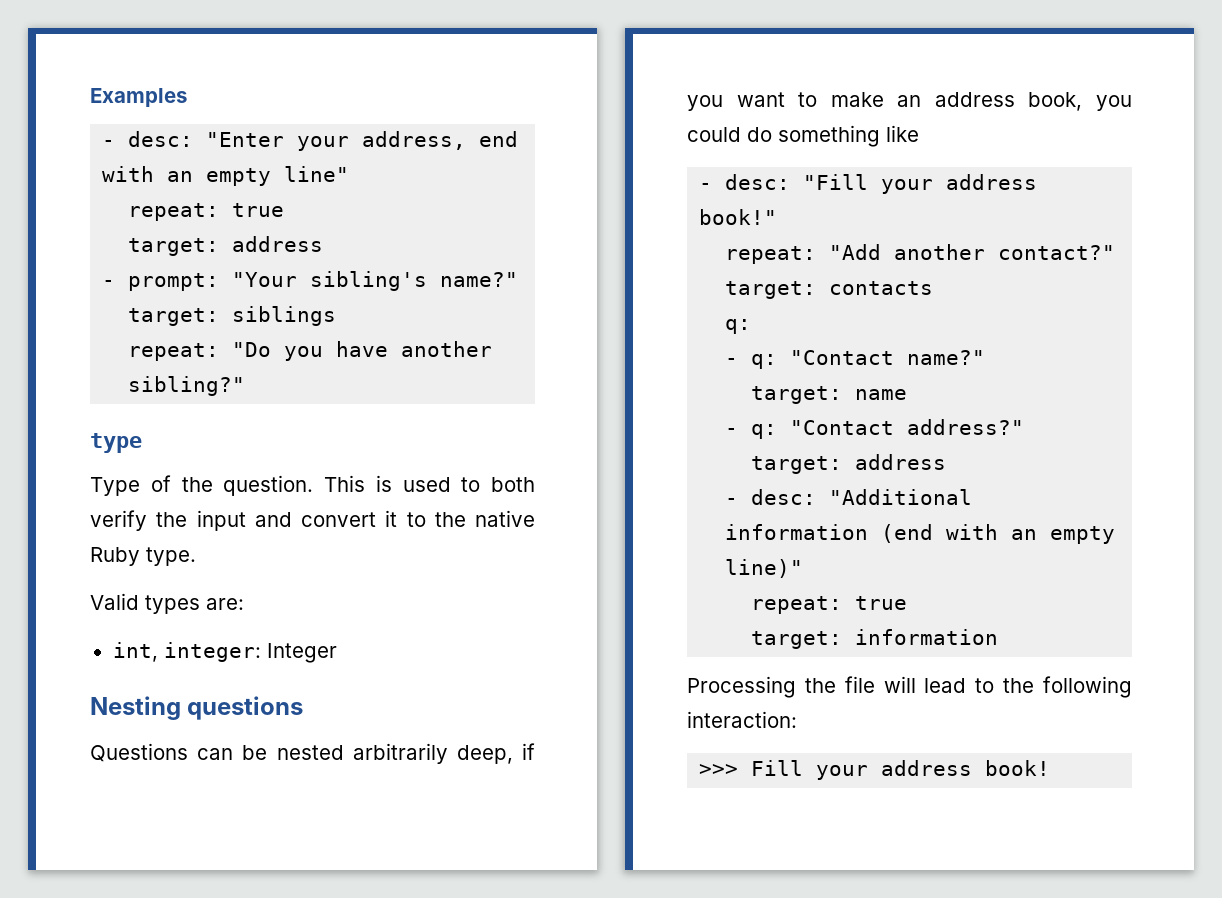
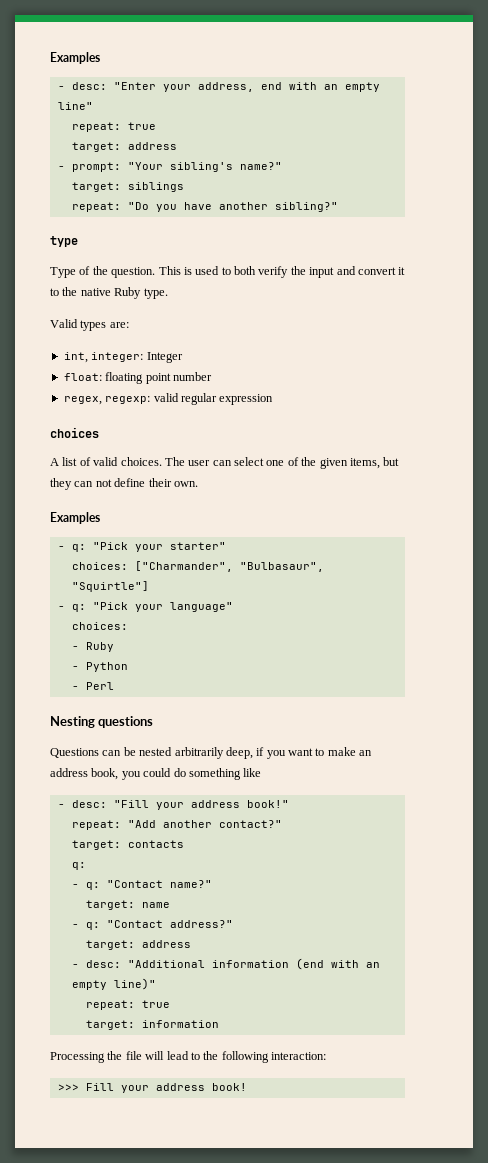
+ float: floating point number
+ regex, regexp: valid regular expression
+ choices
+ A list of valid choices. The user can select one of the given items, but they can not define their own.
+ Examples
+ - q: "Pick your starter"
+ choices: ["Charmander", "Bulbasaur", "Squirtle"]
+ - q: "Pick your language"
+ choices:
+ - Ruby
+ - Python
+ - Perl

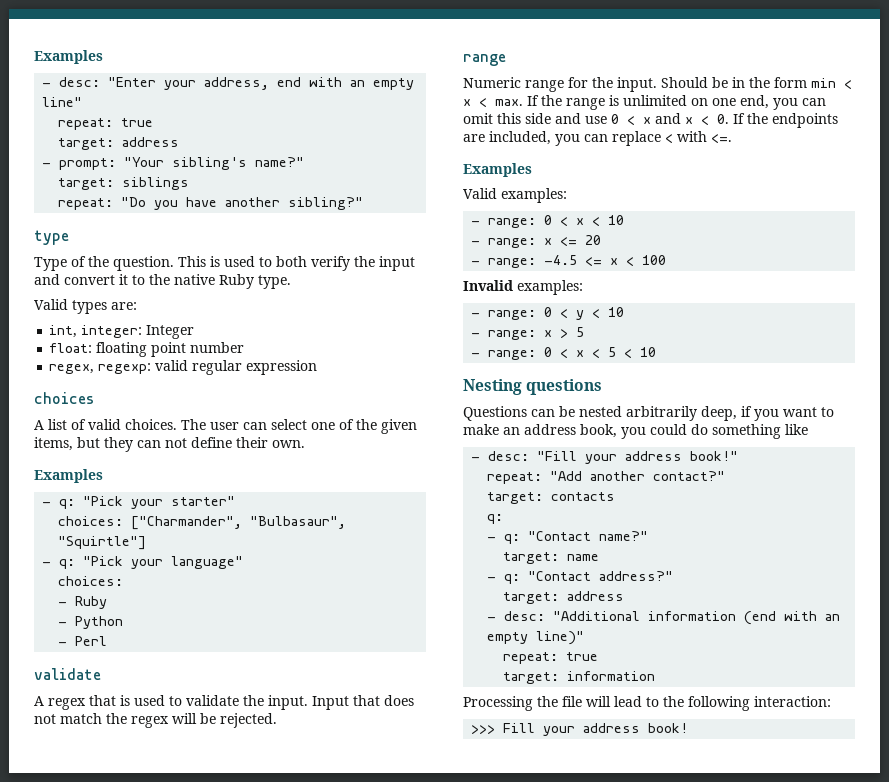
  - Perl
+ validate
+ A regex that is used to validate the input. Input that does not match the regex will be rejected.
+ range
+ Numeric range for the input. Should be in the form min < x < max. If the range is unlimited on one end, you can omit this side and use 0 < x and x < 0. If the endpoints are included, you can replace < with <=.
+ Examples
+ Valid examples:
+ - range: 0 < x < 10
+ - range: x <= 20
+ - range: -4.5 <= x < 100
+ Invalid examples:
+ - range: 0 < y < 10
+ - range: x > 5
+ - range: 0 < x < 5 < 10

